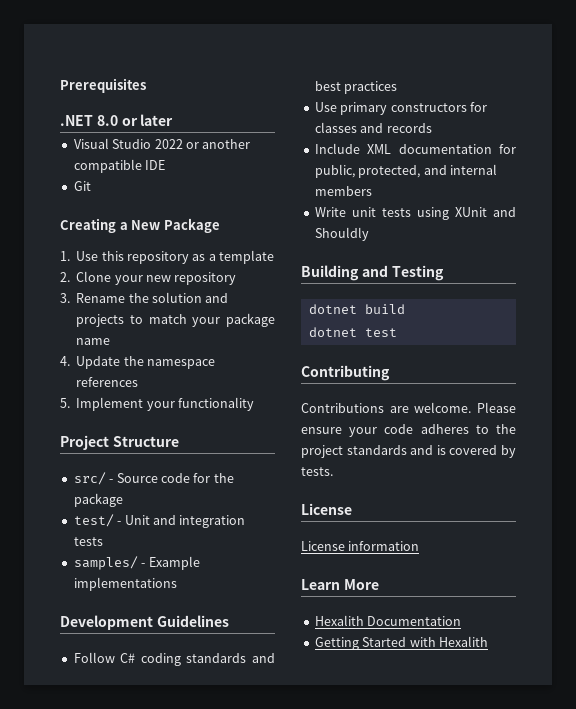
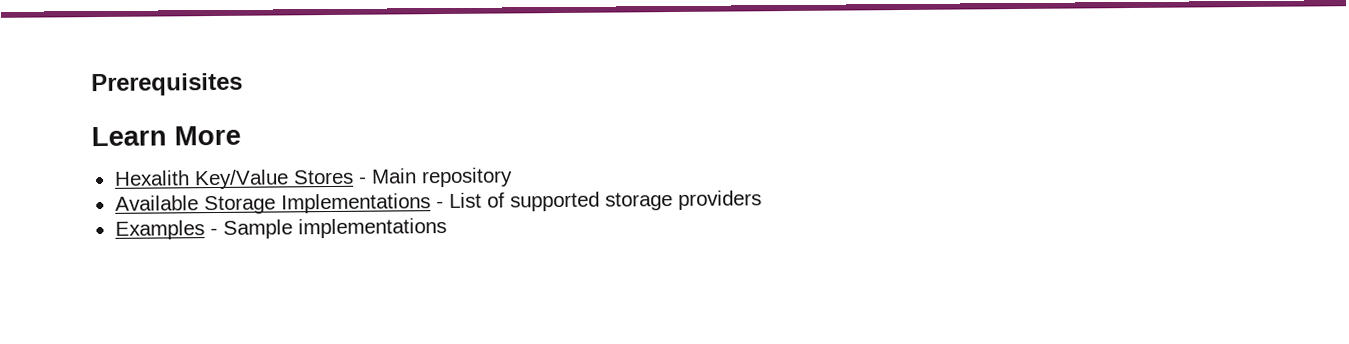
- .NET 8.0 or later
- Visual Studio 2022 or another compatible IDE
- Git
- Creating a New Package
- 1. Use this repository as a template
- 2. Clone your new repository
- 3. Rename the solution and projects to match your package name
- 4. Update the namespace references
- 5. Implement your functionality
- Project Structure
- src/ - Source code for the package
- test/ - Unit and integration tests
- samples/ - Example implementations
- Development Guidelines
- Follow C# coding standards and best practices
- Use primary constructors for classes and records
- Include XML documentation for public, protected, and internal members
- Write unit tests using XUnit and Shouldly
- Building and Testing
- dotnet build
- dotnet test
- Contributing
- Contributions are welcome. Please ensure your code adheres to the project standards and is covered by tests.
- License
- License information
  Learn More
- Hexalith Documentation
- Getting Started with Hexalith
+ Hexalith Key/Value Stores - Main repository
+ Available Storage Implementations - List of supported storage providers
+ Examples - Sample implementations

